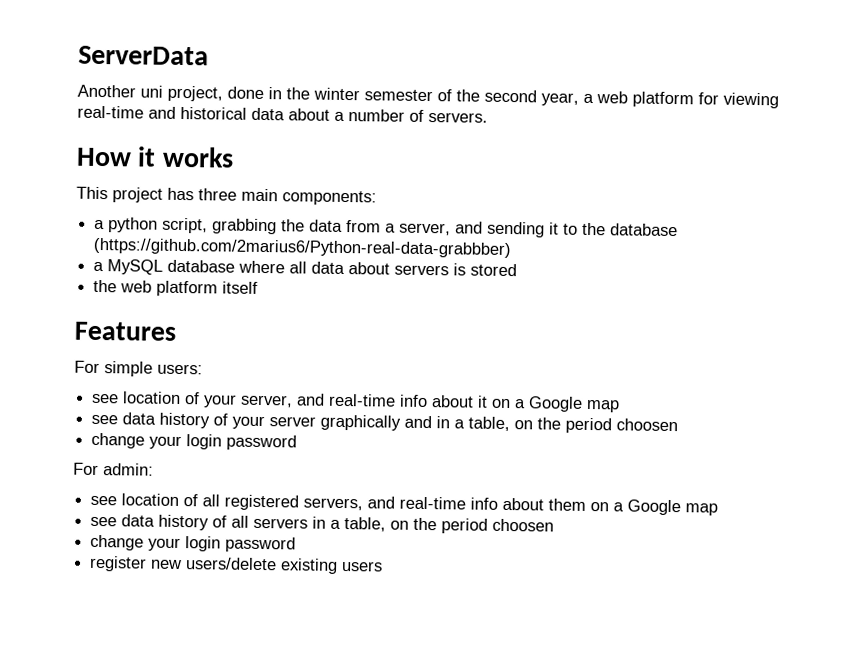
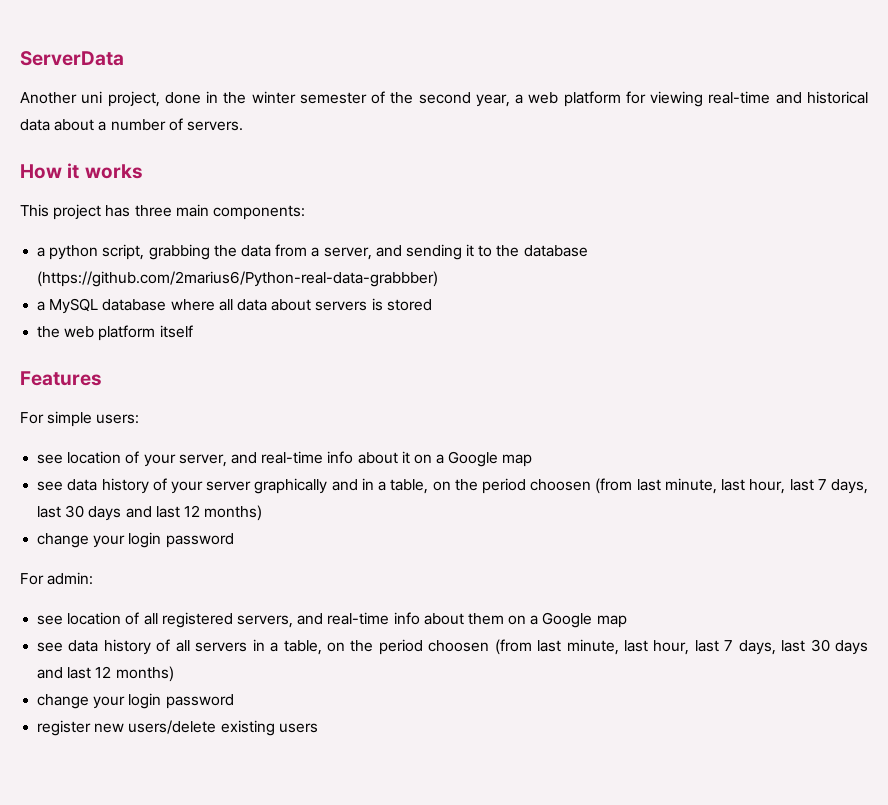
- see data history of your server graphically and in a table, on the period choosen
+ see data history of your server graphically and in a table, on the period choosen (from last minute, last hour, last 7 days, last 30 days and last 12 months)
- see data history of all servers in a table, on the period choosen
+ see data history of all servers in a table, on the period choosen (from last minute, last hour, last 7 days, last 30 days and last 12 months)

